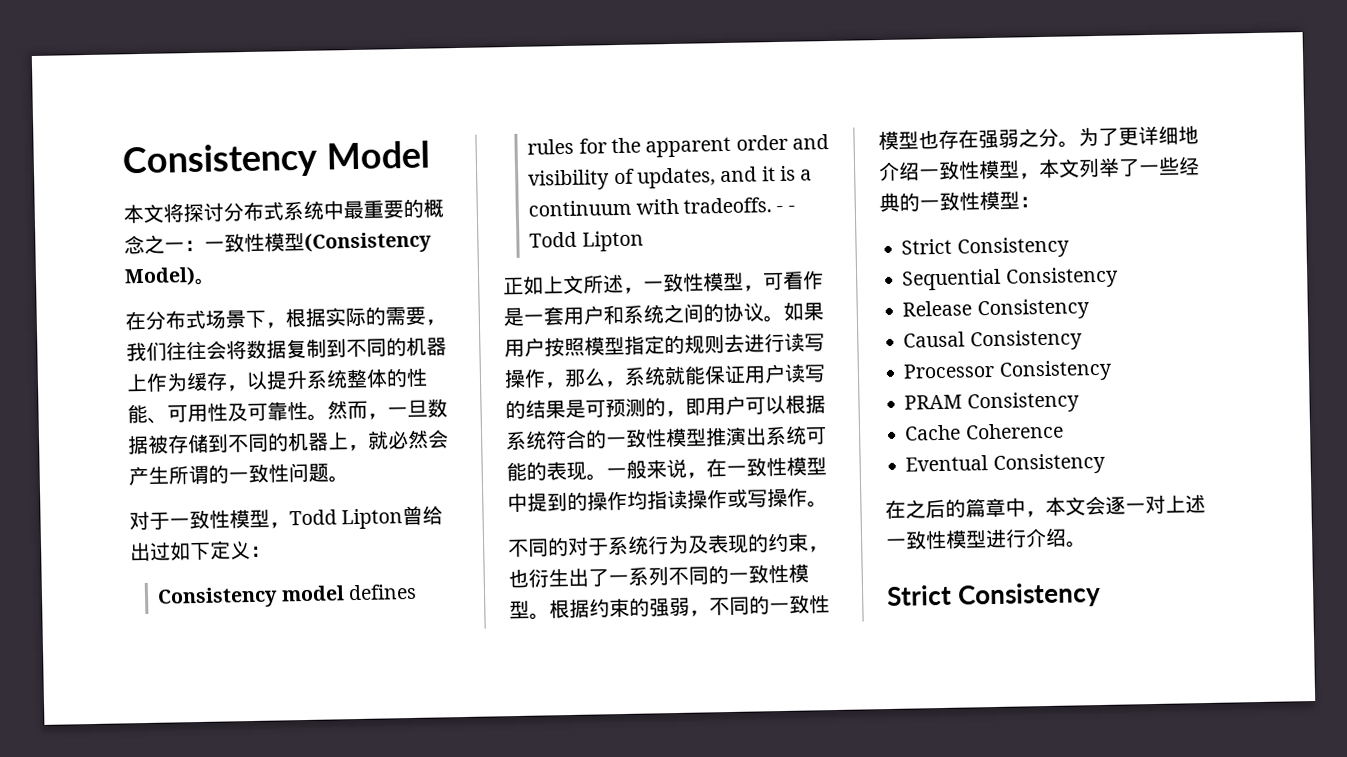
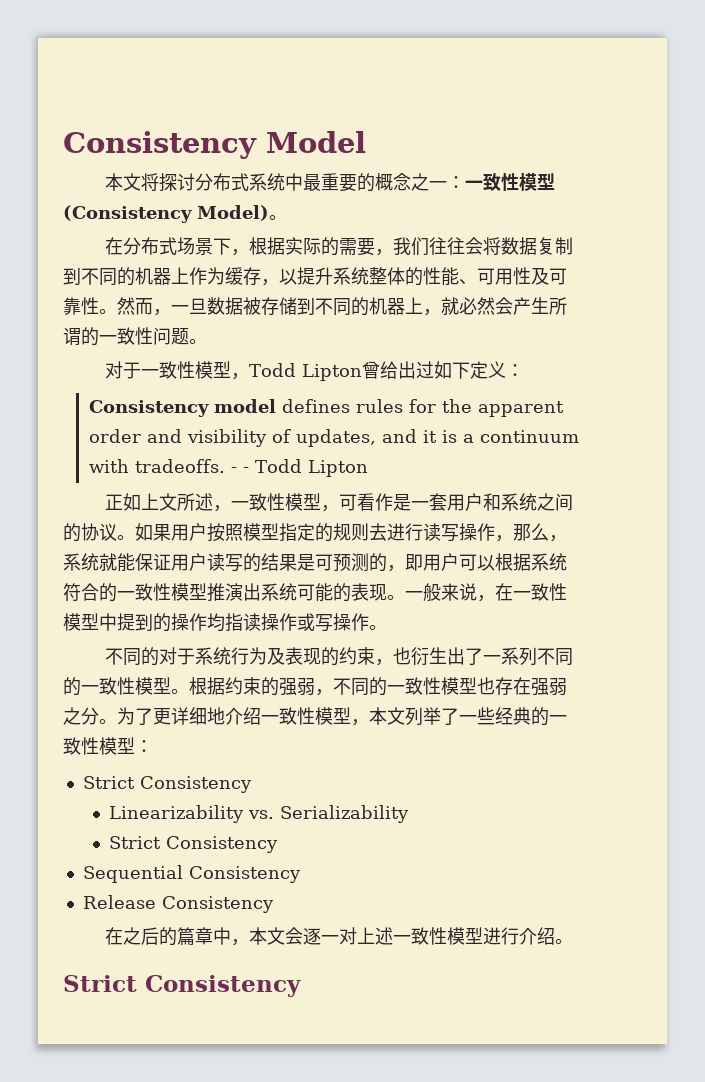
+ Linearizability vs. Serializability
+ Strict Consistency
- Causal Consistency
- Processor Consistency
- PRAM Consistency
- Cache Coherence
- Eventual Consistency

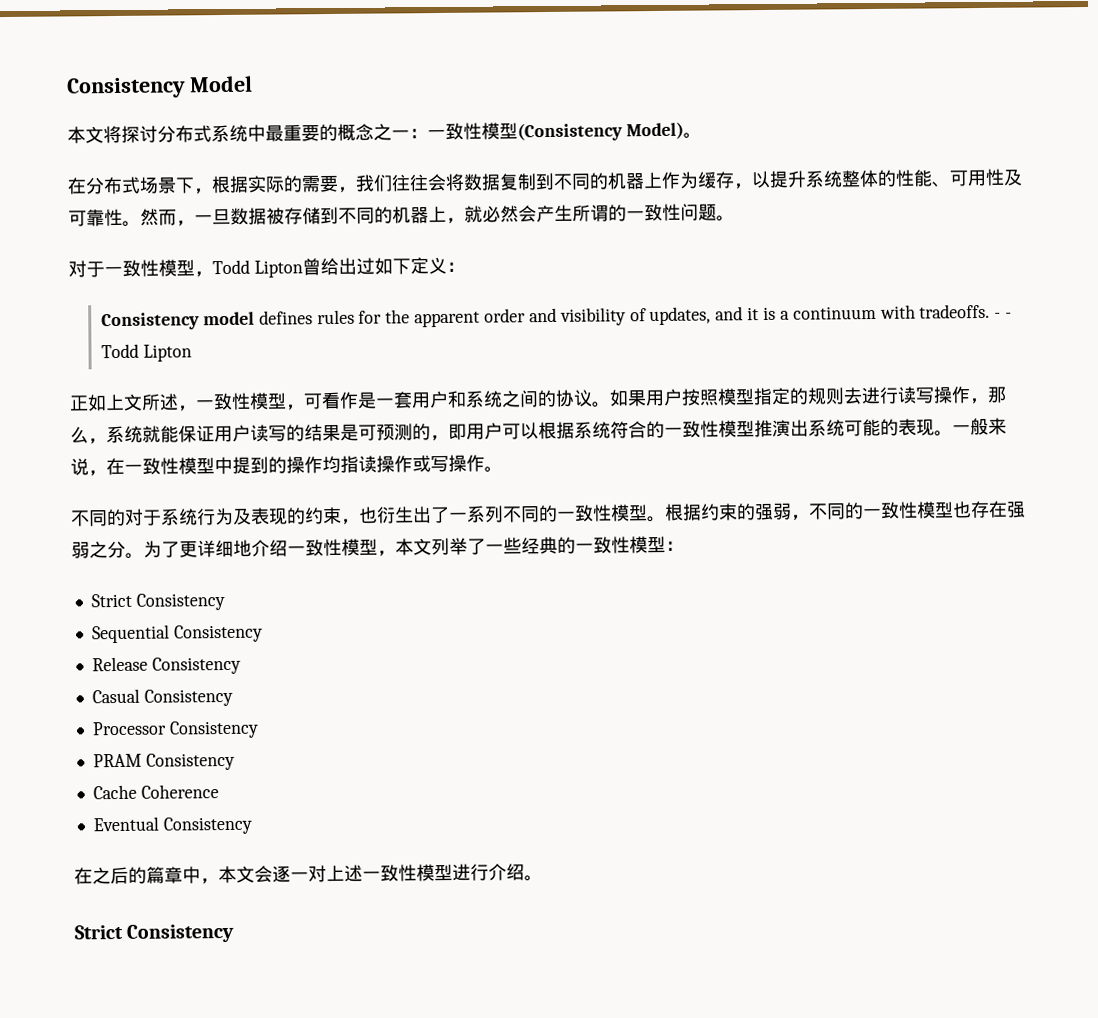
- Linearizability vs. Serializability
- Strict Consistency
+ Casual Consistency
+ Processor Consistency
+ PRAM Consistency
+ Cache Coherence
+ Eventual Consistency

